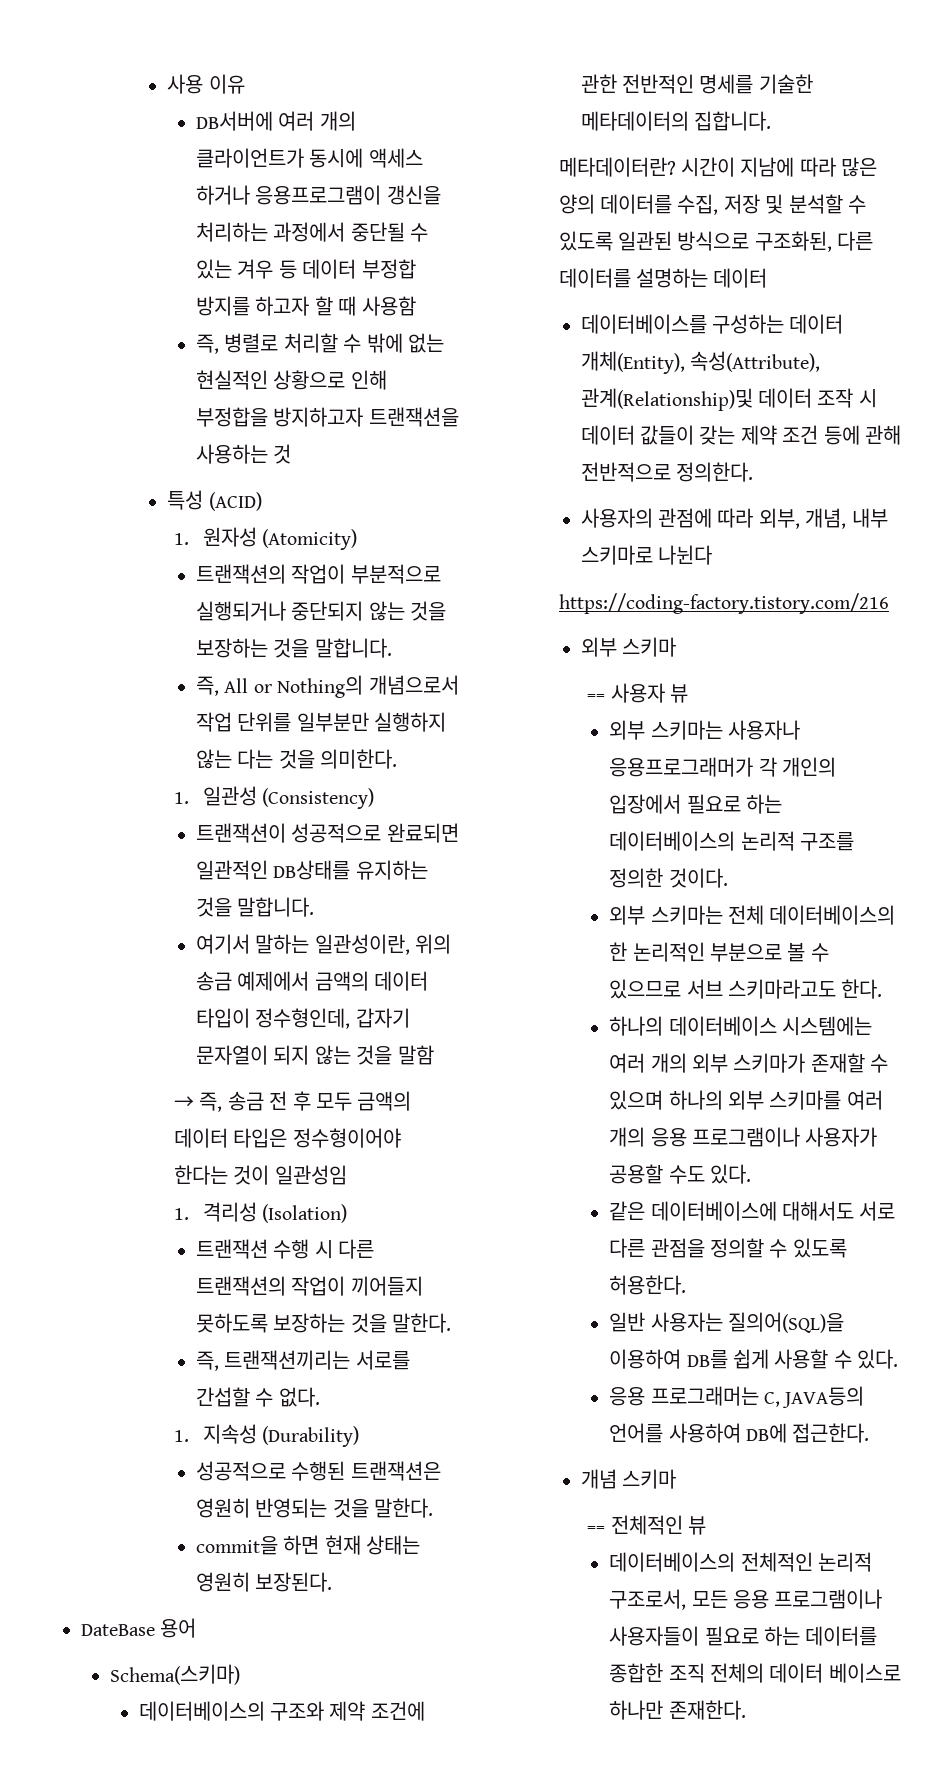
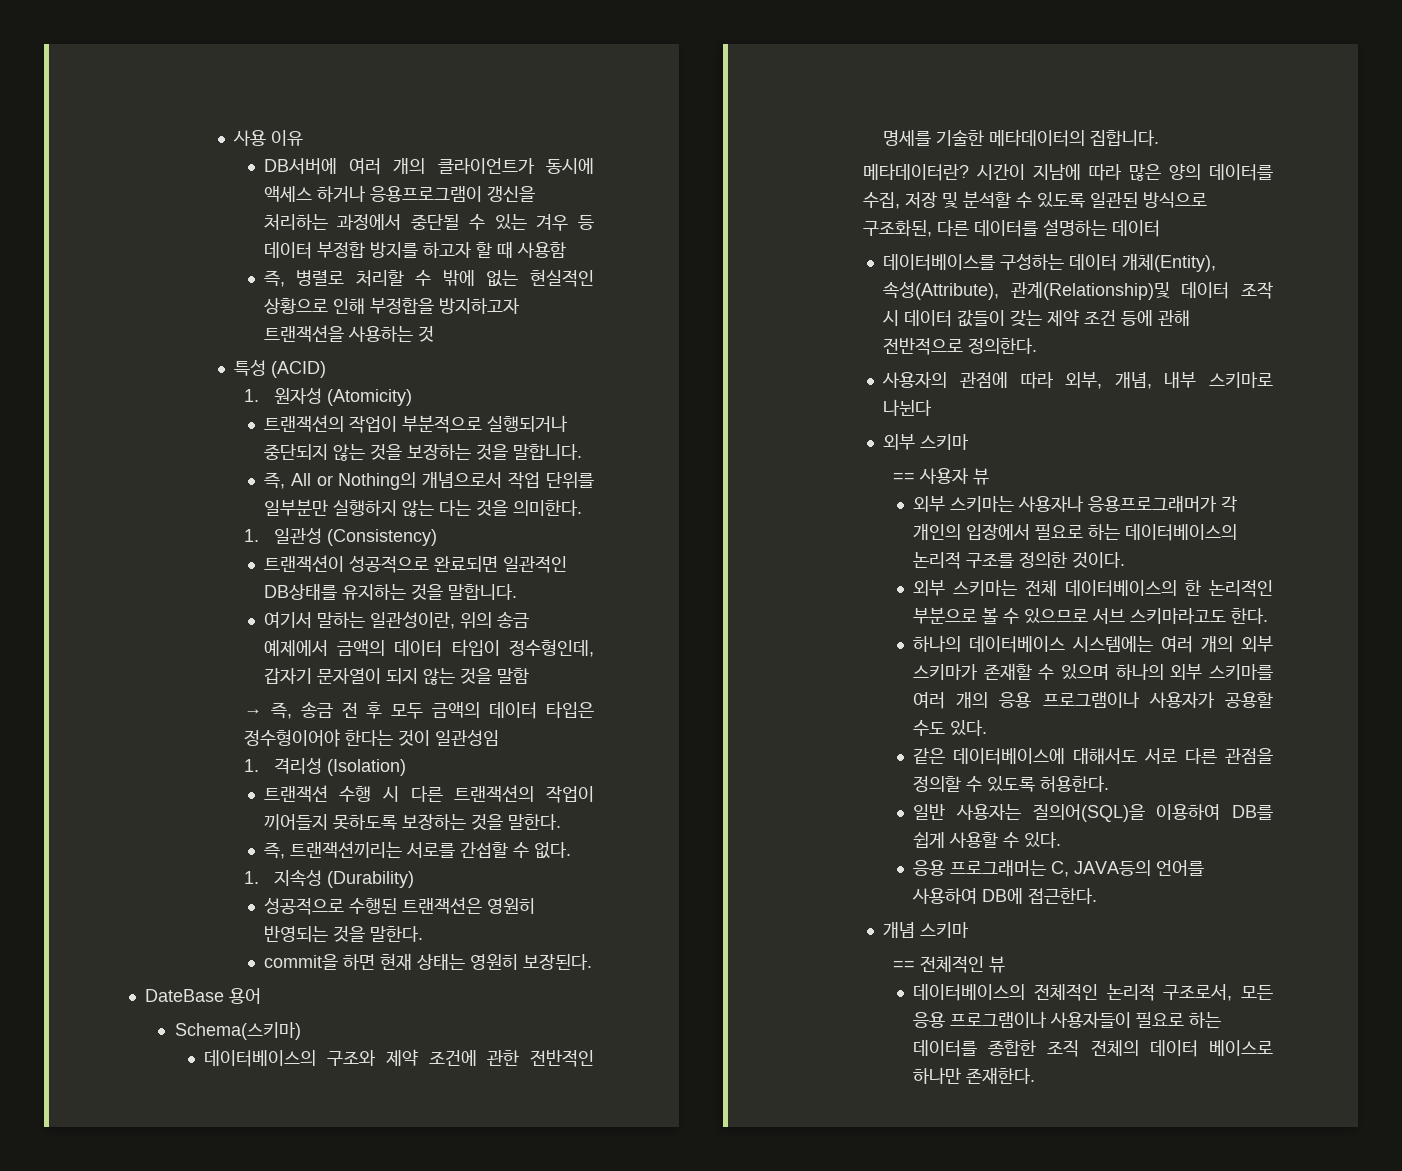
- https://coding-factory.tistory.com/216

